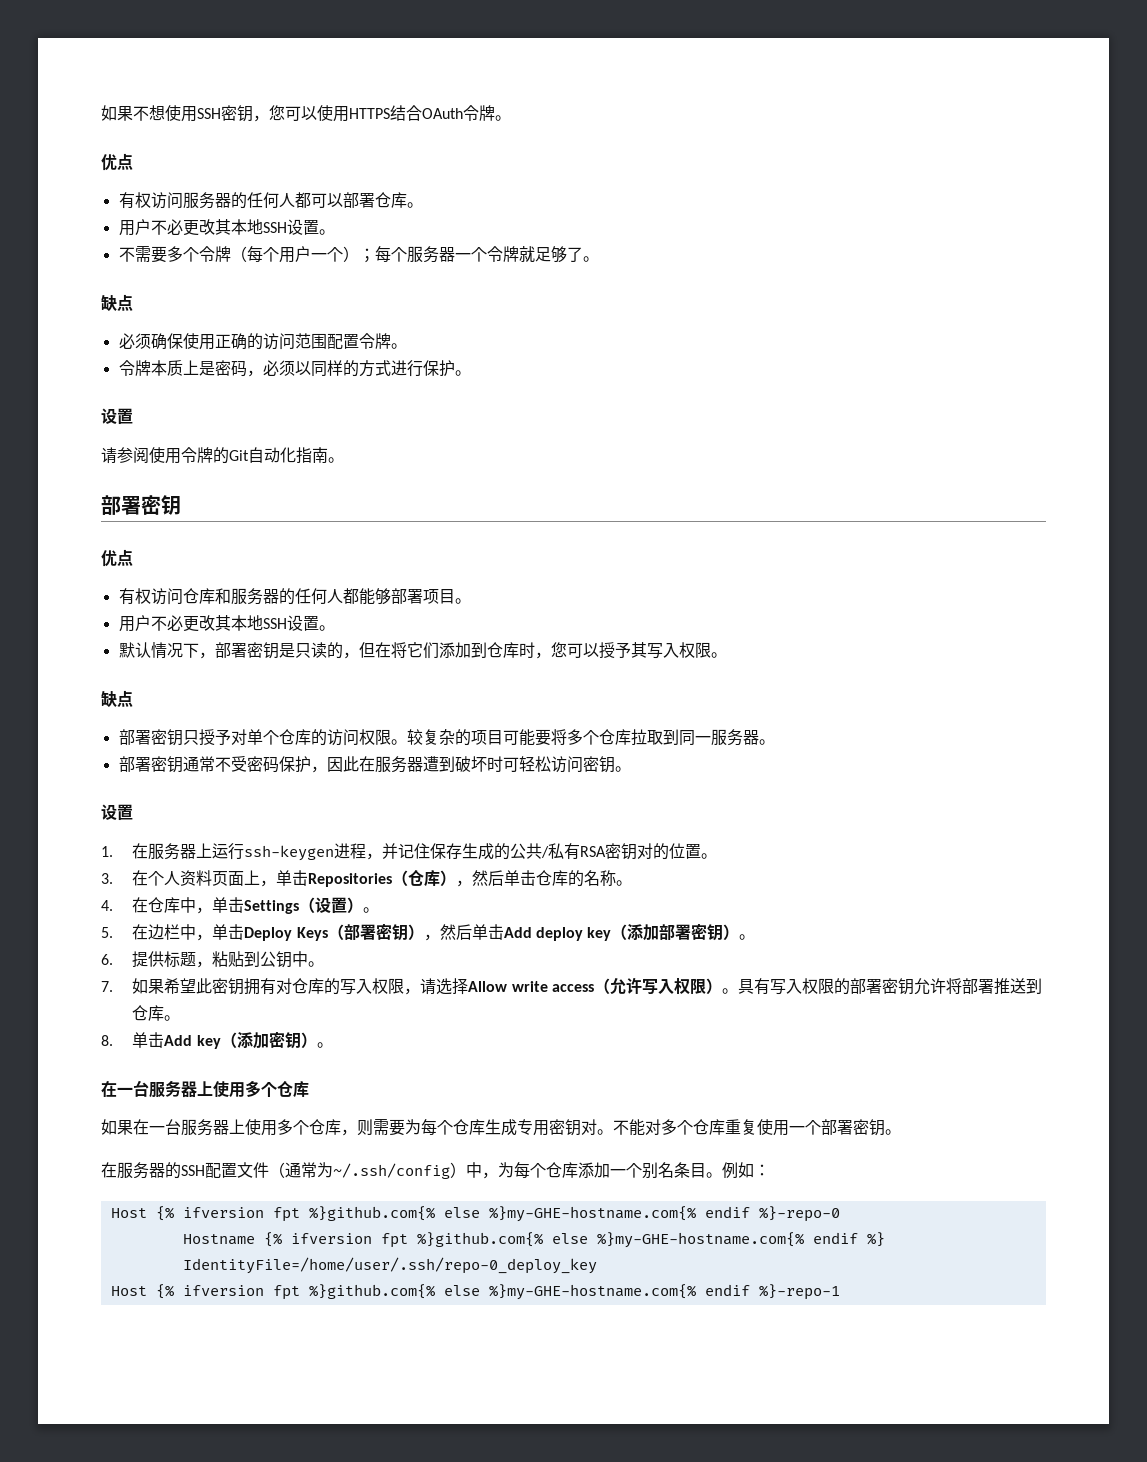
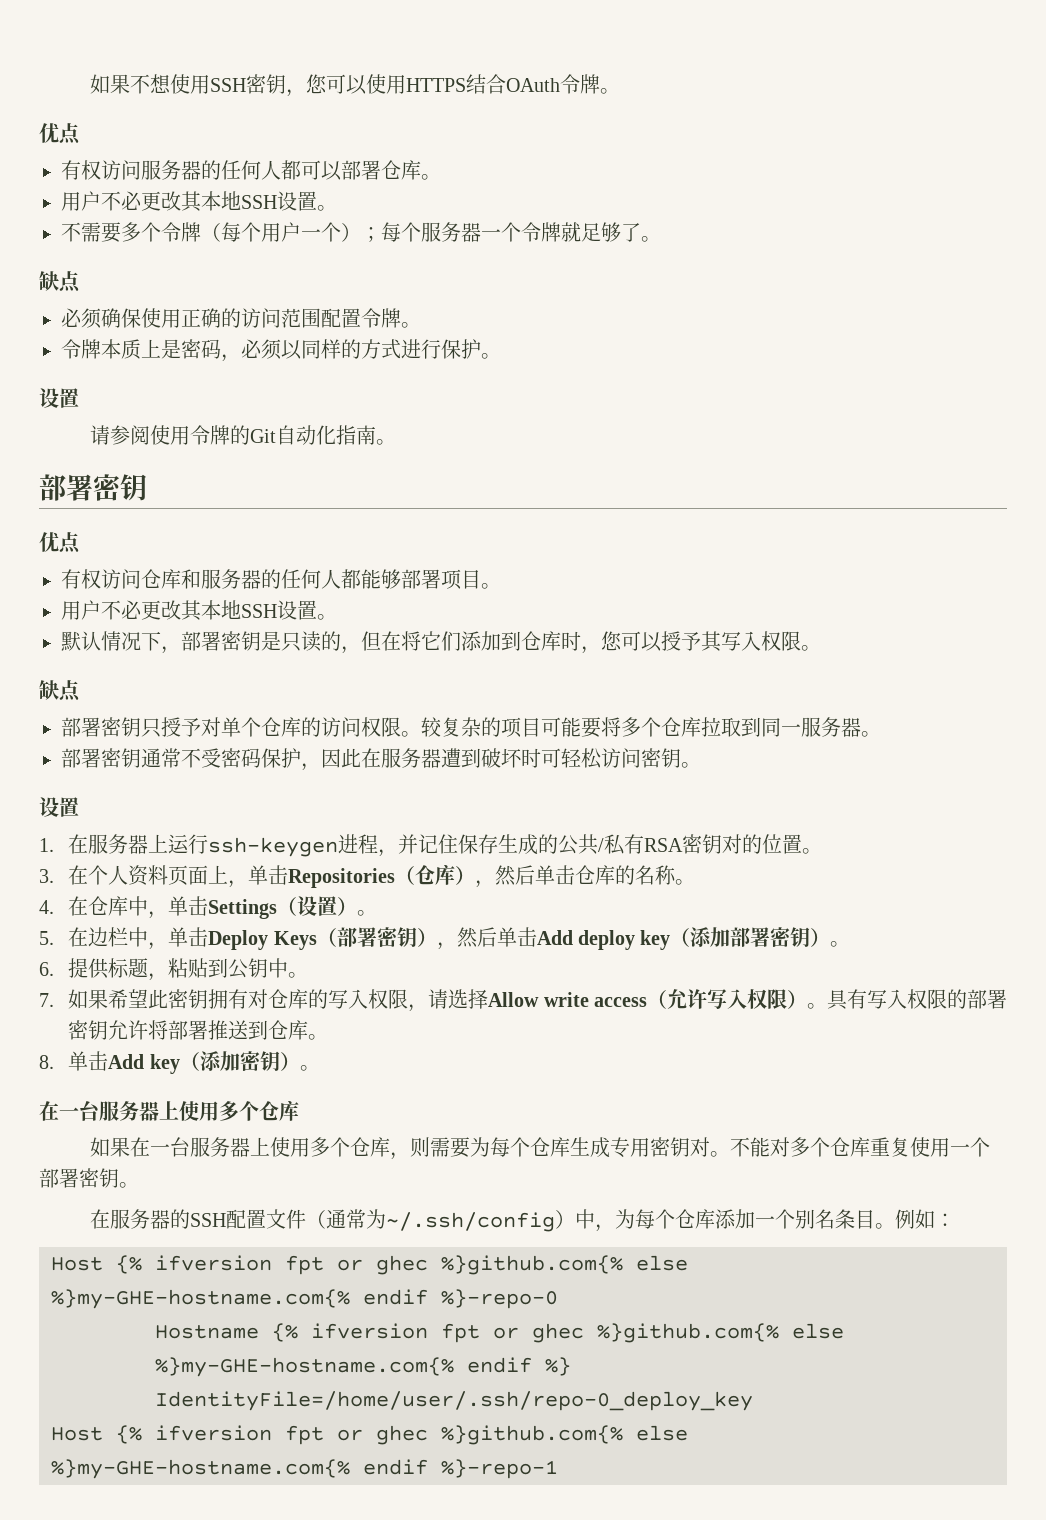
- Host {% ifversion fpt %}github.com{% else %}my-GHE-hostname.com{% endif %}-repo-0
+ Host {% ifversion fpt or ghec %}github.com{% else %}my-GHE-hostname.com{% endif %}-repo-0
- Hostname {% ifversion fpt %}github.com{% else %}my-GHE-hostname.com{% endif %}
+ Hostname {% ifversion fpt or ghec %}github.com{% else %}my-GHE-hostname.com{% endif %}
- Host {% ifversion fpt %}github.com{% else %}my-GHE-hostname.com{% endif %}-repo-1
+ Host {% ifversion fpt or ghec %}github.com{% else %}my-GHE-hostname.com{% endif %}-repo-1

